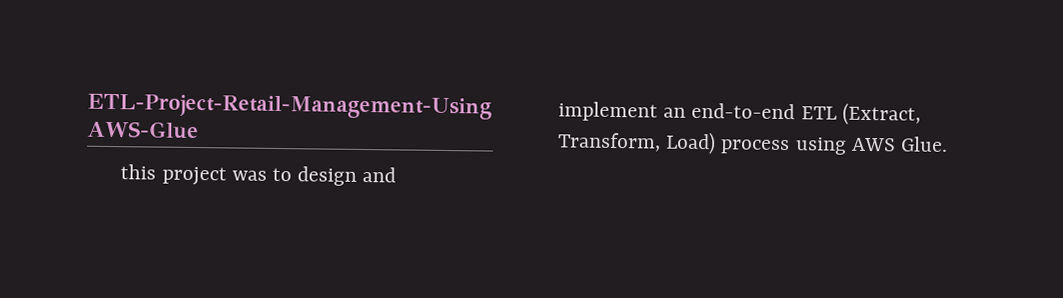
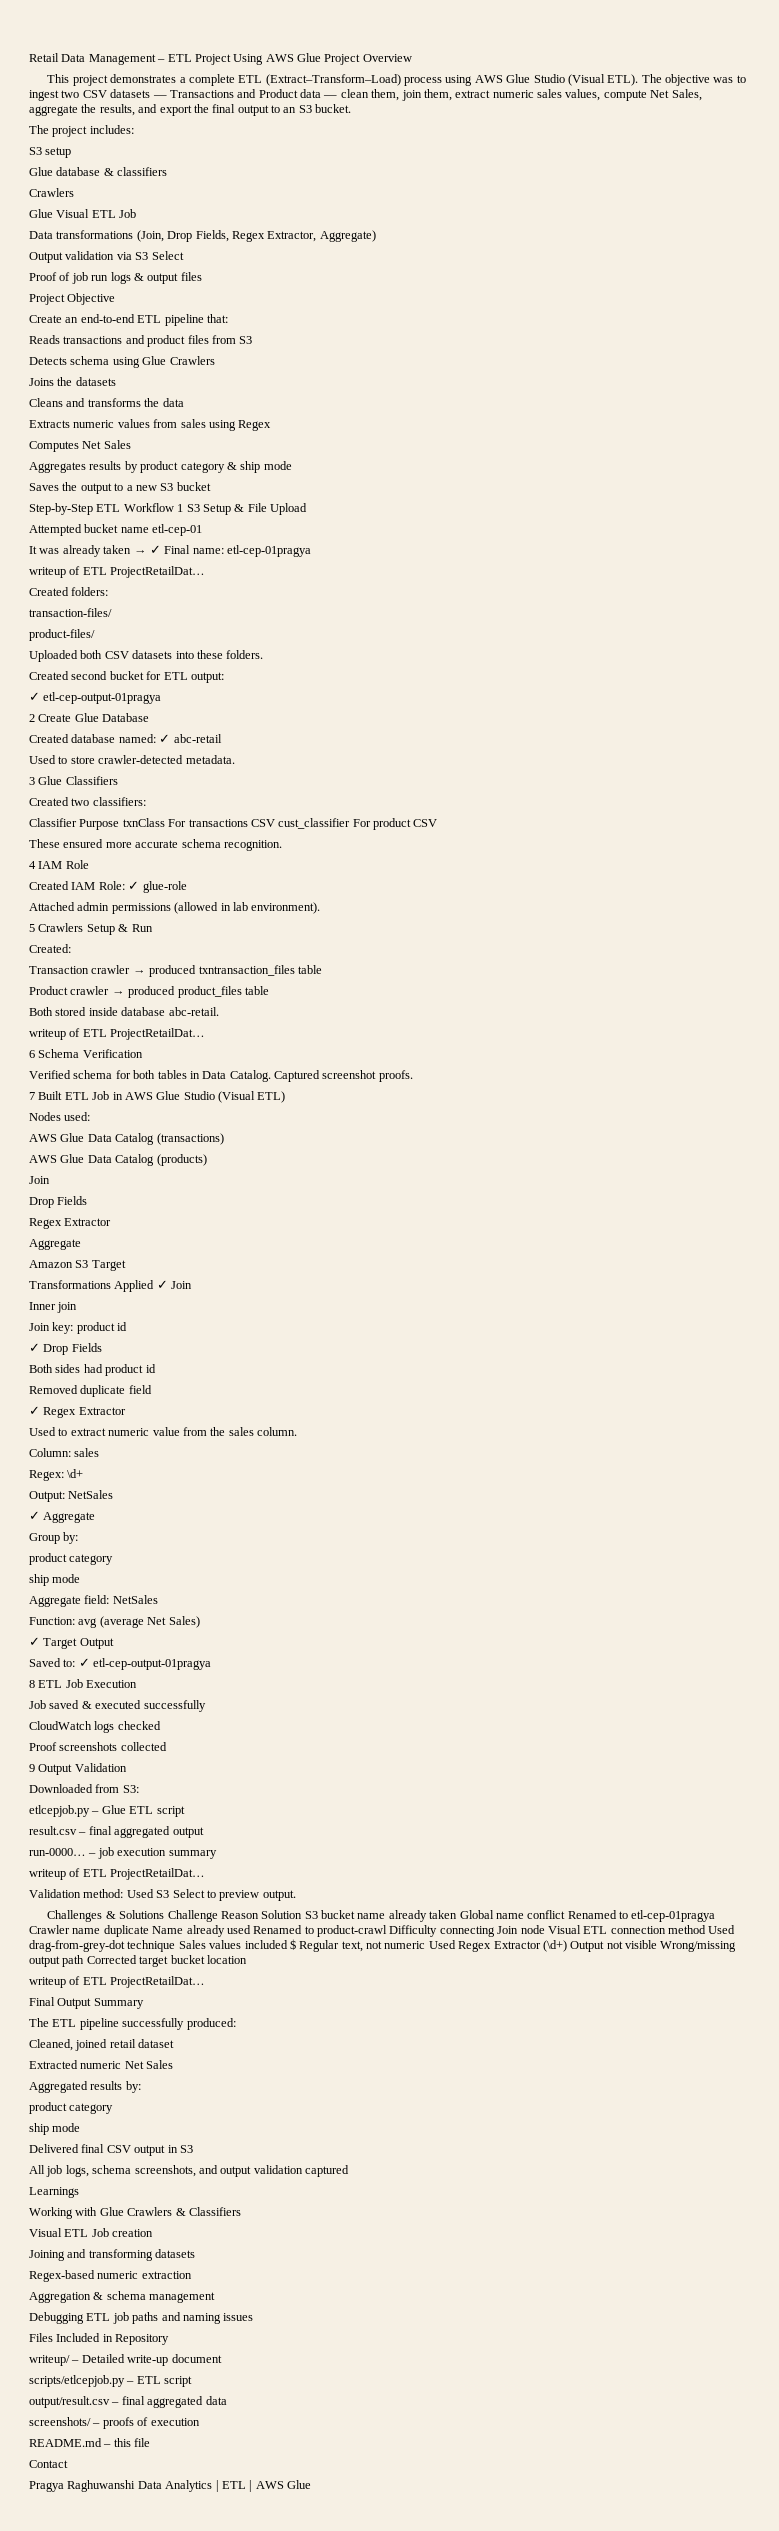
- ETL-Project-Retail-Management-Using AWS-Glue
- this project was to design and implement an end-to-end ETL (Extract, Transform, Load) process using AWS Glue.
+ Retail Data Management – ETL Project Using AWS Glue Project Overview
+ This project demonstrates a complete ETL (Extract–Transform–Load) process using AWS Glue Studio (Visual ETL). The objective was to ingest two CSV datasets — Transactions and Product data — clean them, join them, extract numeric sales values, compute Net Sales, aggregate the results, and export the final output to an S3 bucket.
+ The project includes:
+ S3 setup
+ Glue database & classifiers
+ Crawlers
+ Glue Visual ETL Job
+ Data transformations (Join, Drop Fields, Regex Extractor, Aggregate)
+ Output validation via S3 Select
+ Proof of job run logs & output files
+ Project Objective
+ Create an end-to-end ETL pipeline that:
+ Reads transactions and product files from S3
+ Detects schema using Glue Crawlers
+ Joins the datasets
+ Cleans and transforms the data
+ Extracts numeric values from sales using Regex
+ Computes Net Sales
+ Aggregates results by product category & ship mode
+ Saves the output to a new S3 bucket
+ Step-by-Step ETL Workflow 1 S3 Setup & File Upload
+ Attempted bucket name etl-cep-01
+ It was already taken → ✓ Final name: etl-cep-01pragya
+ writeup of ETL ProjectRetailDat…
+ Created folders:
+ transaction-files/
+ product-files/
+ Uploaded both CSV datasets into these folders.
+ Created second bucket for ETL output:
+ ✓ etl-cep-output-01pragya
+ 2 Create Glue Database
+ Created database named: ✓ abc-retail
+ Used to store crawler-detected metadata.
+ 3 Glue Classifiers
+ Created two classifiers:
+ Classifier Purpose txnClass For transactions CSV cust_classifier For product CSV
+ These ensured more accurate schema recognition.
+ 4 IAM Role
+ Created IAM Role: ✓ glue-role
+ Attached admin permissions (allowed in lab environment).
+ 5 Crawlers Setup & Run
+ Created:
+ Transaction crawler → produced txntransaction_files table
+ Product crawler → produced product_files table
+ Both stored inside database abc-retail.
+ writeup of ETL ProjectRetailDat…
+ 6 Schema Verification
+ Verified schema for both tables in Data Catalog. Captured screenshot proofs.
+ 7 Built ETL Job in AWS Glue Studio (Visual ETL)
+ Nodes used:
+ AWS Glue Data Catalog (transactions)
+ AWS Glue Data Catalog (products)
+ Join
+ Drop Fields
+ Regex Extractor
+ Aggregate
+ Amazon S3 Target
+ Transformations Applied ✓ Join
+ Inner join
+ Join key: product id
+ ✓ Drop Fields
+ Both sides had product id
+ Removed duplicate field
+ ✓ Regex Extractor
+ Used to extract numeric value from the sales column.
+ Column: sales
+ Regex: \d+
+ Output: NetSales
+ ✓ Aggregate
+ Group by:
+ product category
+ ship mode
+ Aggregate field: NetSales
+ Function: avg (average Net Sales)
+ ✓ Target Output
+ Saved to: ✓ etl-cep-output-01pragya
+ 8 ETL Job Execution
+ Job saved & executed successfully
+ CloudWatch logs checked
+ Proof screenshots collected
+ 9 Output Validation
+ Downloaded from S3:
+ etlcepjob.py – Glue ETL script
+ result.csv – final aggregated output
+ run-0000… – job execution summary
+ writeup of ETL ProjectRetailDat…
+ Validation method: Used S3 Select to preview output.
+ Challenges & Solutions Challenge Reason Solution S3 bucket name already taken Global name conflict Renamed to etl-cep-01pragya Crawler name duplicate Name already used Renamed to product-crawl Difficulty connecting Join node Visual ETL connection method Used drag-from-grey-dot technique Sales values included $ Regular text, not numeric Used Regex Extractor (\d+) Output not visible Wrong/missing output path Corrected target bucket location
+ writeup of ETL ProjectRetailDat…
+ Final Output Summary
+ The ETL pipeline successfully produced:
+ Cleaned, joined retail dataset
+ Extracted numeric Net Sales
+ Aggregated results by:
+ product category
+ ship mode
+ Delivered final CSV output in S3
+ All job logs, schema screenshots, and output validation captured
+ Learnings
+ Working with Glue Crawlers & Classifiers
+ Visual ETL Job creation
+ Joining and transforming datasets
+ Regex-based numeric extraction
+ Aggregation & schema management
+ Debugging ETL job paths and naming issues
+ Files Included in Repository
+ writeup/ – Detailed write-up document
+ scripts/etlcepjob.py – ETL script
+ output/result.csv – final aggregated data
+ screenshots/ – proofs of execution
+ README.md – this file
+ Contact
+ Pragya Raghuwanshi Data Analytics | ETL | AWS Glue

